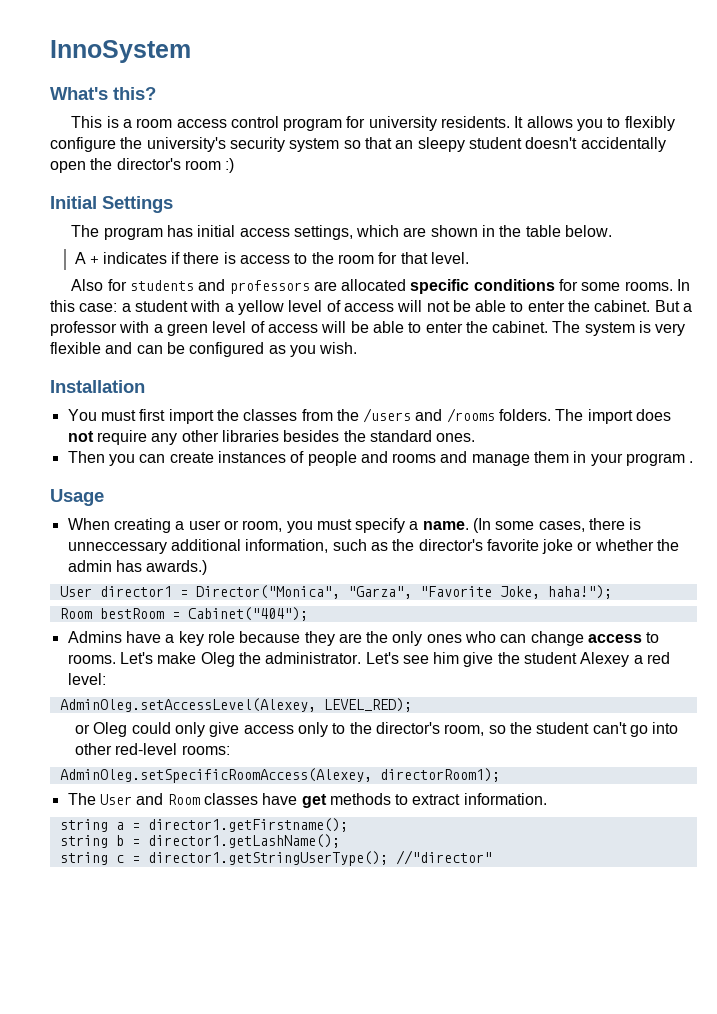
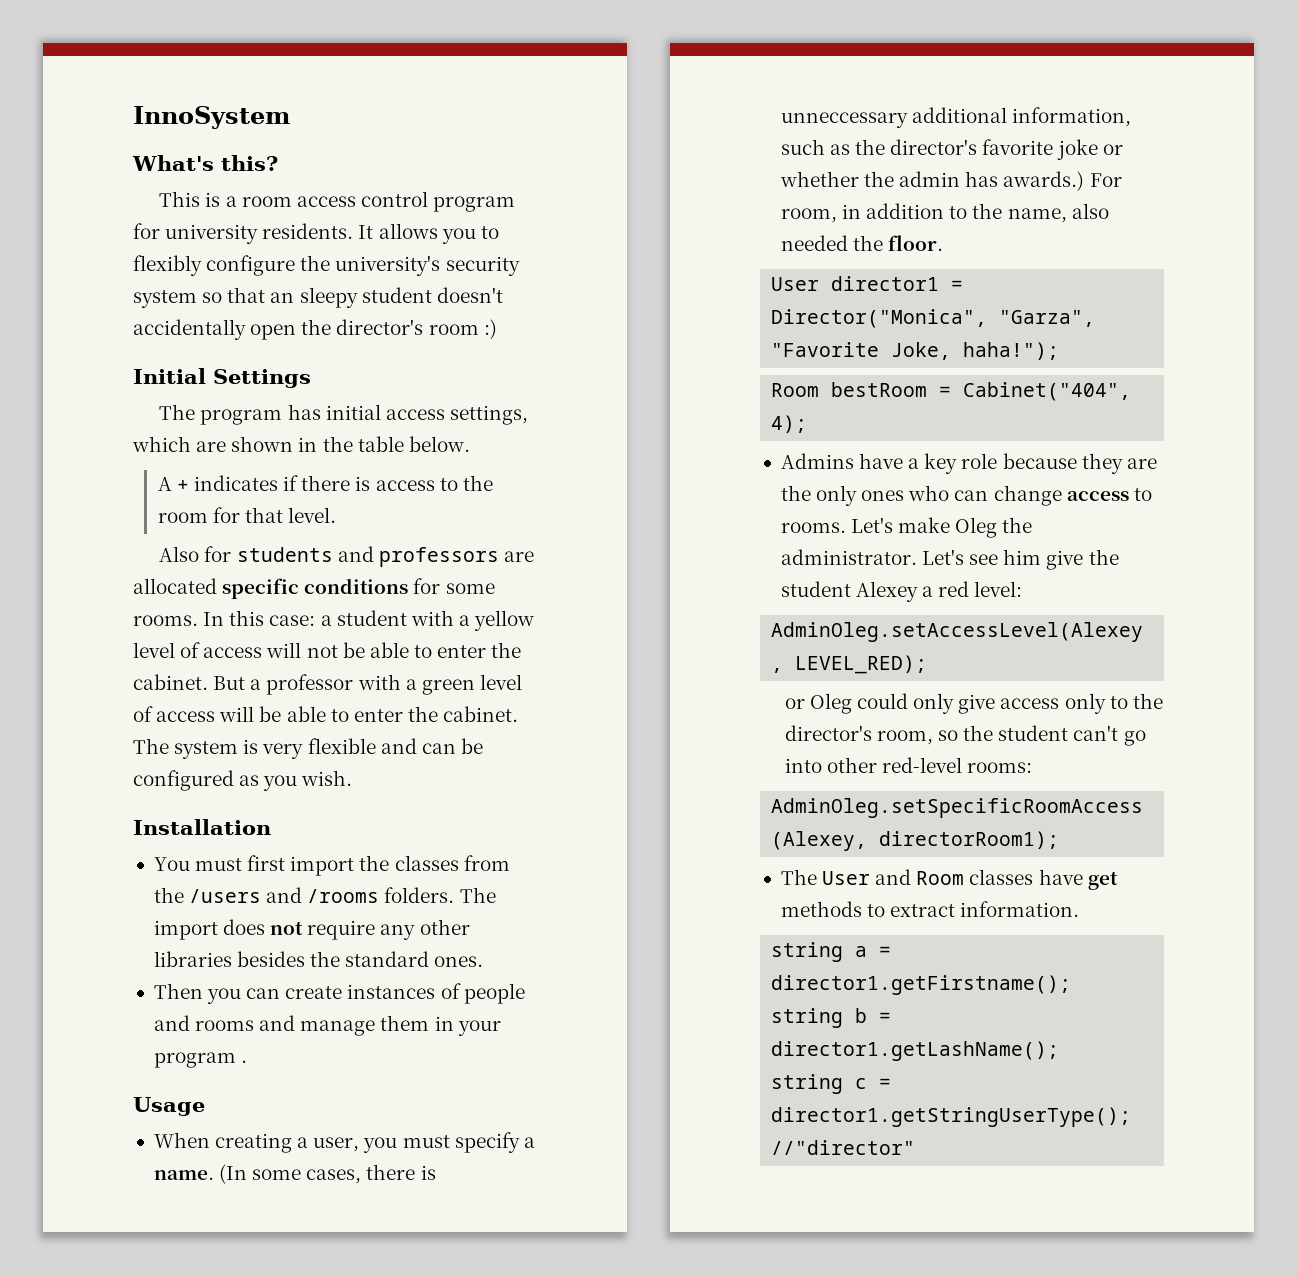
- When creating a user or room, you must specify a name.
+ When creating a user, you must specify a name.
+ For room, in addition to the name, also needed the floor.
- Room bestRoom = Cabinet("404");
+ Room bestRoom = Cabinet("404", 4);

